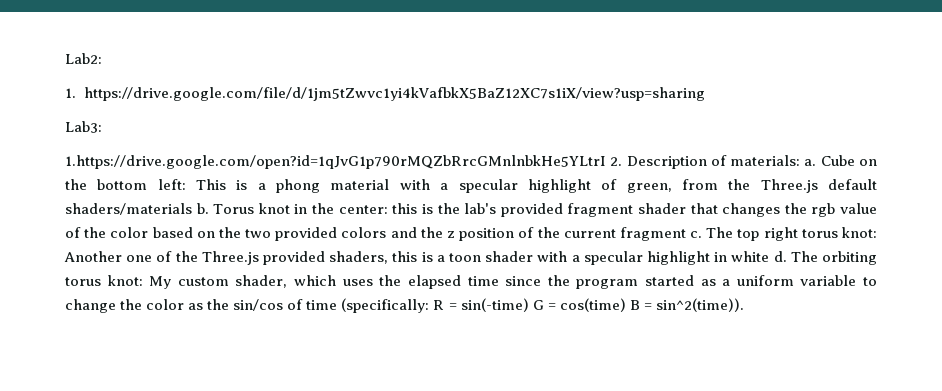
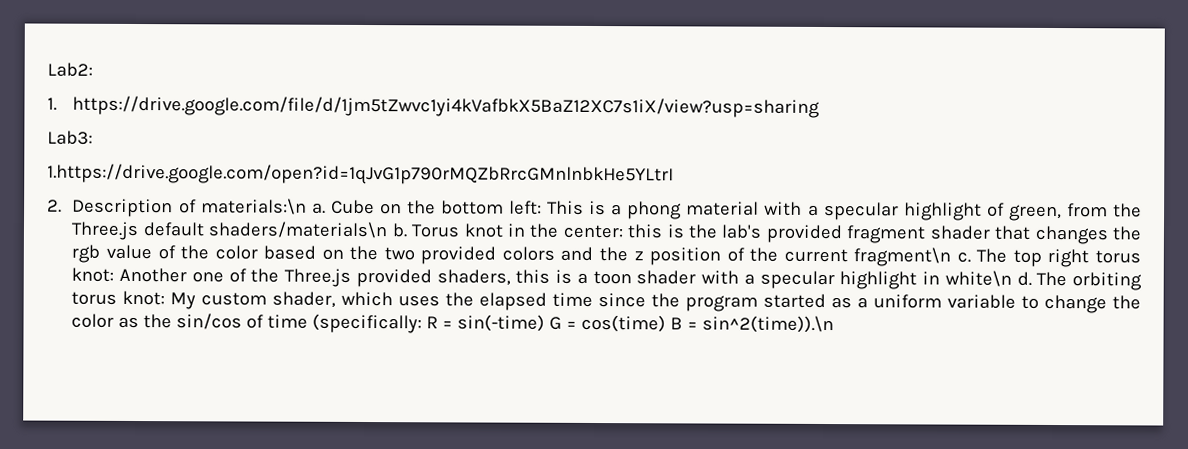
- 1.https://drive.google.com/open?id=1qJvG1p790rMQZbRrcGMnlnbkHe5YLtrI 2. Description of materials: a.
+ 1.https://drive.google.com/open?id=1qJvG1p790rMQZbRrcGMnlnbkHe5YLtrI
+ 2. Description of materials:\n a.
- Cube on the bottom left: This is a phong material with a specular highlight of green, from the Three.js default shaders/materials b.
+ Cube on the bottom left: This is a phong material with a specular highlight of green, from the Three.js default shaders/materials\n b.
- Torus knot in the center: this is the lab's provided fragment shader that changes the rgb value of the color based on the two provided colors and the z position of the current fragment c.
+ Torus knot in the center: this is the lab's provided fragment shader that changes the rgb value of the color based on the two provided colors and the z position of the current fragment\n c.
- The top right torus knot: Another one of the Three.js provided shaders, this is a toon shader with a specular highlight in white d.
+ The top right torus knot: Another one of the Three.js provided shaders, this is a toon shader with a specular highlight in white\n d.
- The orbiting torus knot: My custom shader, which uses the elapsed time since the program started as a uniform variable to change the color as the sin/cos of time (specifically: R = sin(-time) G = cos(time) B = sin^2(time)).
+ The orbiting torus knot: My custom shader, which uses the elapsed time since the program started as a uniform variable to change the color as the sin/cos of time (specifically: R = sin(-time) G = cos(time) B = sin^2(time)).\n

